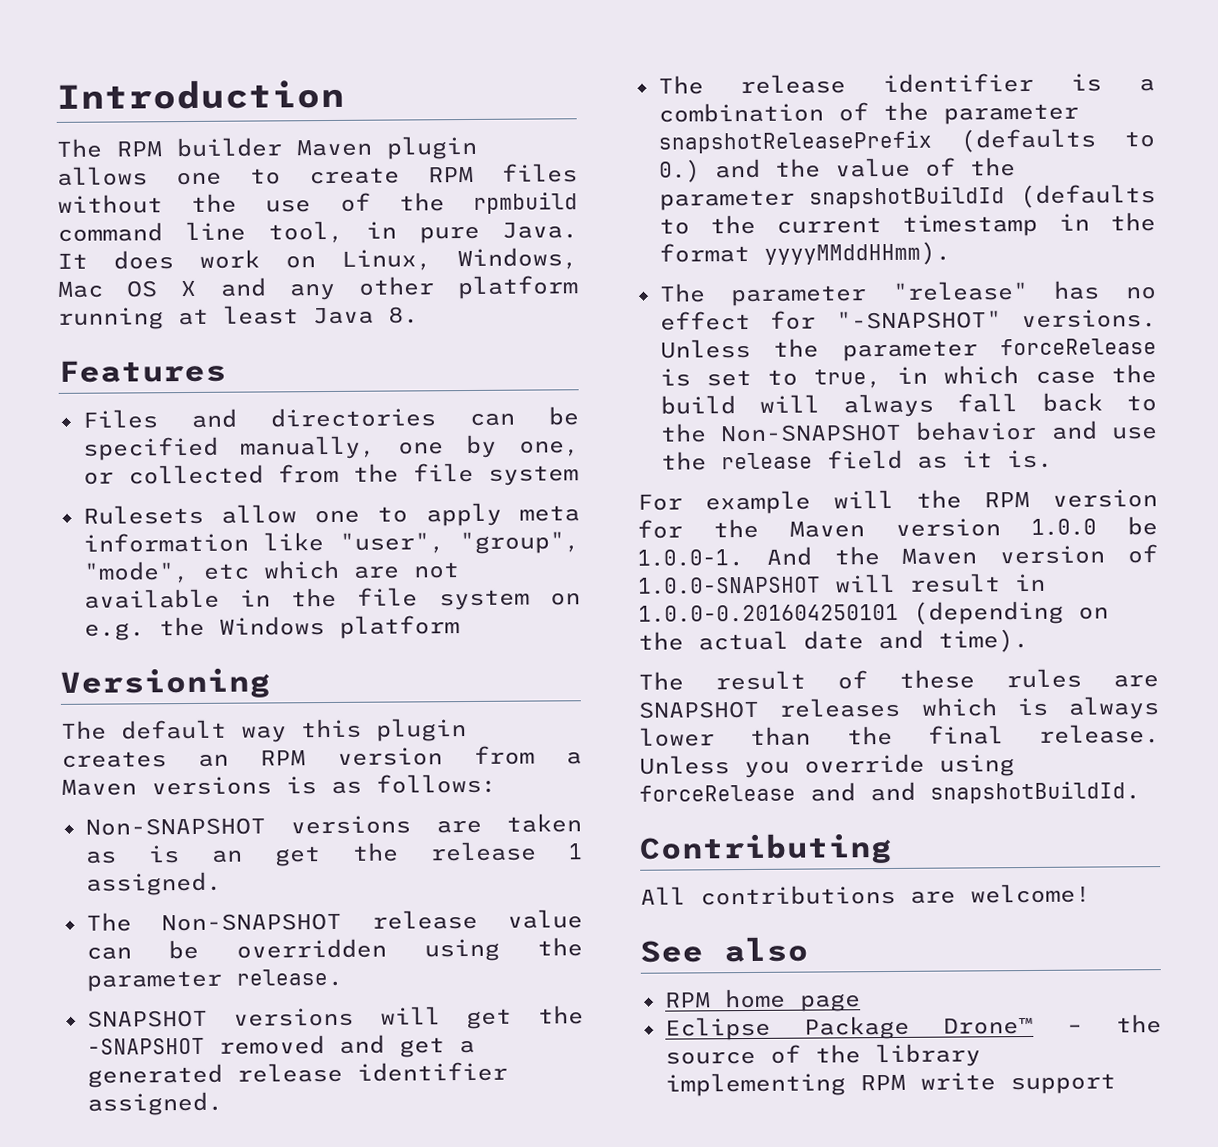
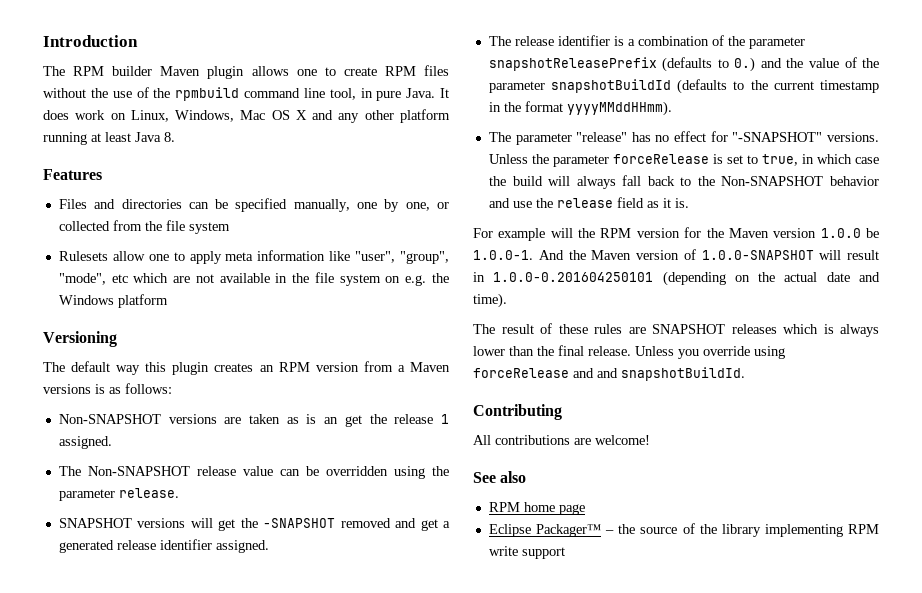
- Eclipse Package Drone™ – the source of the library implementing RPM write support
+ Eclipse Packager™ – the source of the library implementing RPM write support

